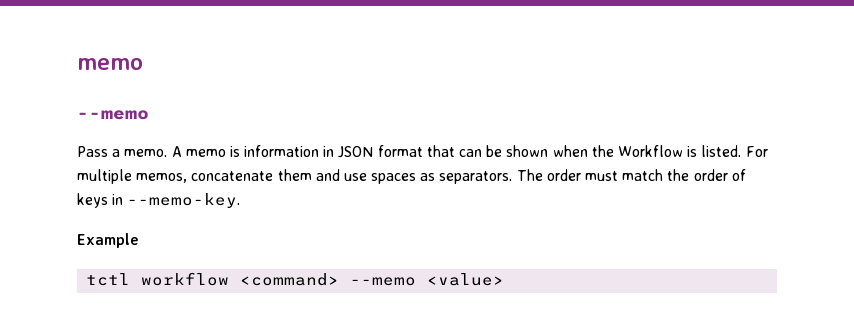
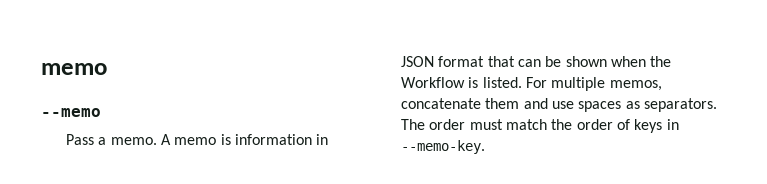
- Example
- tctl workflow <command> --memo <value>

